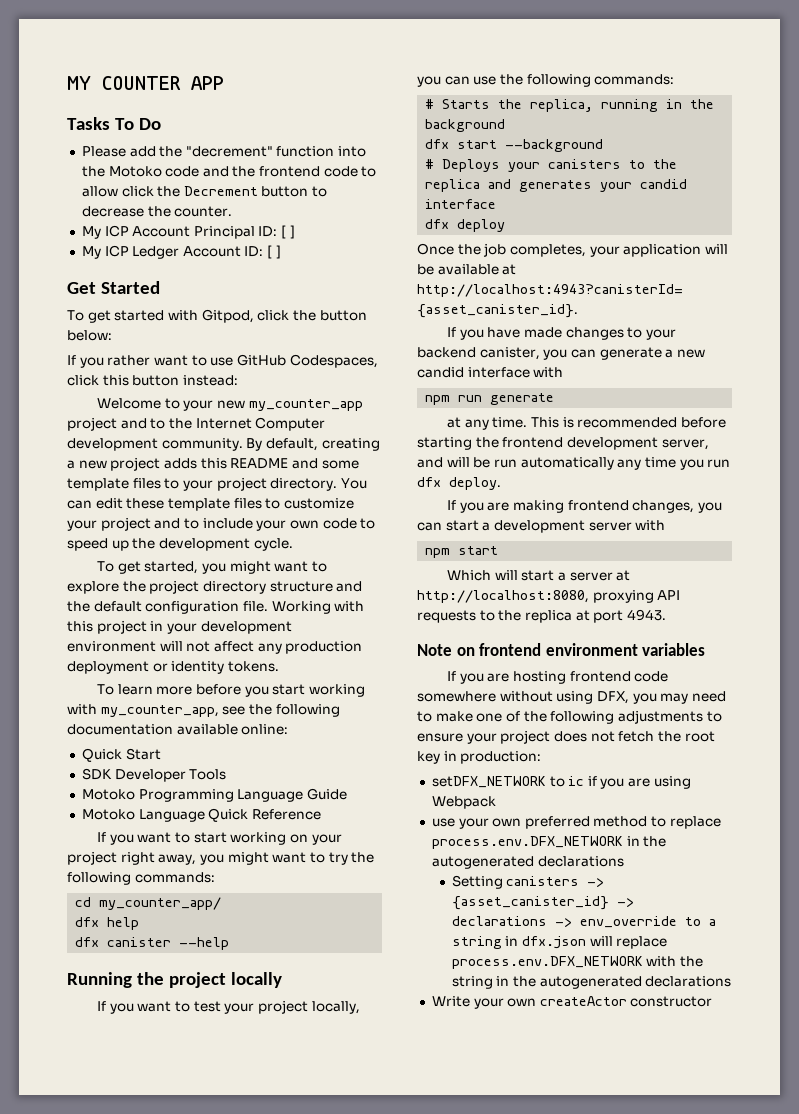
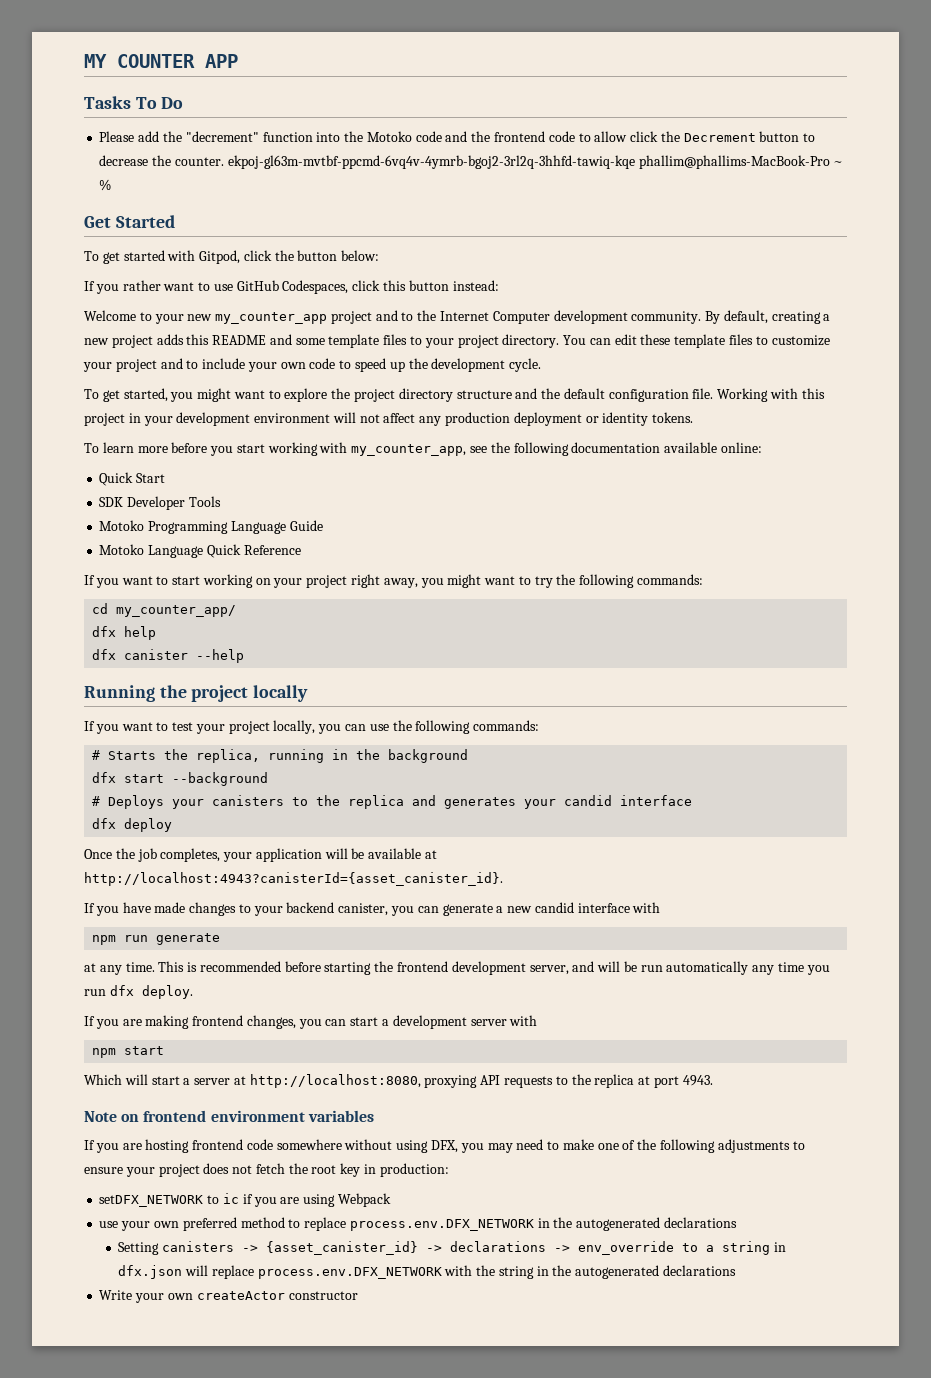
- Please add the "decrement" function into the Motoko code and the frontend code to allow click the Decrement button to decrease the counter.
- My ICP Account Principal ID: [ ]
- My ICP Ledger Account ID: [ ]
+ Please add the "decrement" function into the Motoko code and the frontend code to allow click the Decrement button to decrease the counter. ekpoj-gl63m-mvtbf-ppcmd-6vq4v-4ymrb-bgoj2-3rl2q-3hhfd-tawiq-kqe phallim@phallims-MacBook-Pro ~ %

